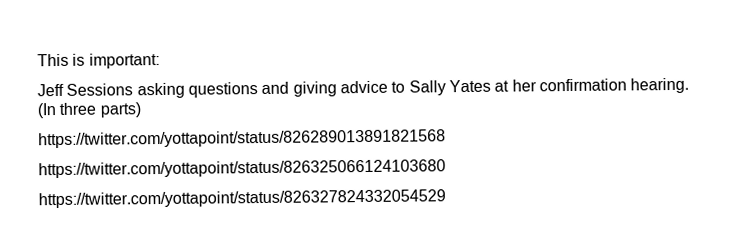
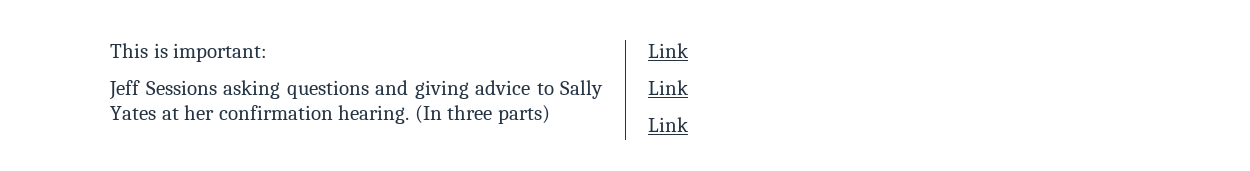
  (In three parts)
- https://twitter.com/yottapoint/status/826289013891821568
- https://twitter.com/yottapoint/status/826325066124103680
- https://twitter.com/yottapoint/status/826327824332054529
+ Link
+ Link
+ Link

